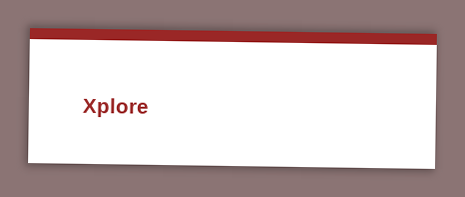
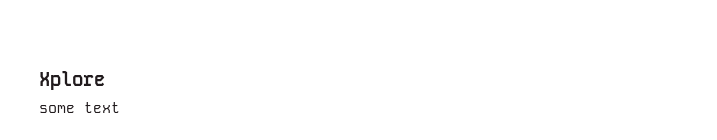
+ some text

